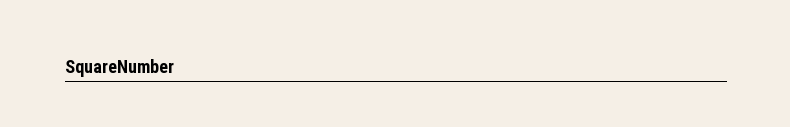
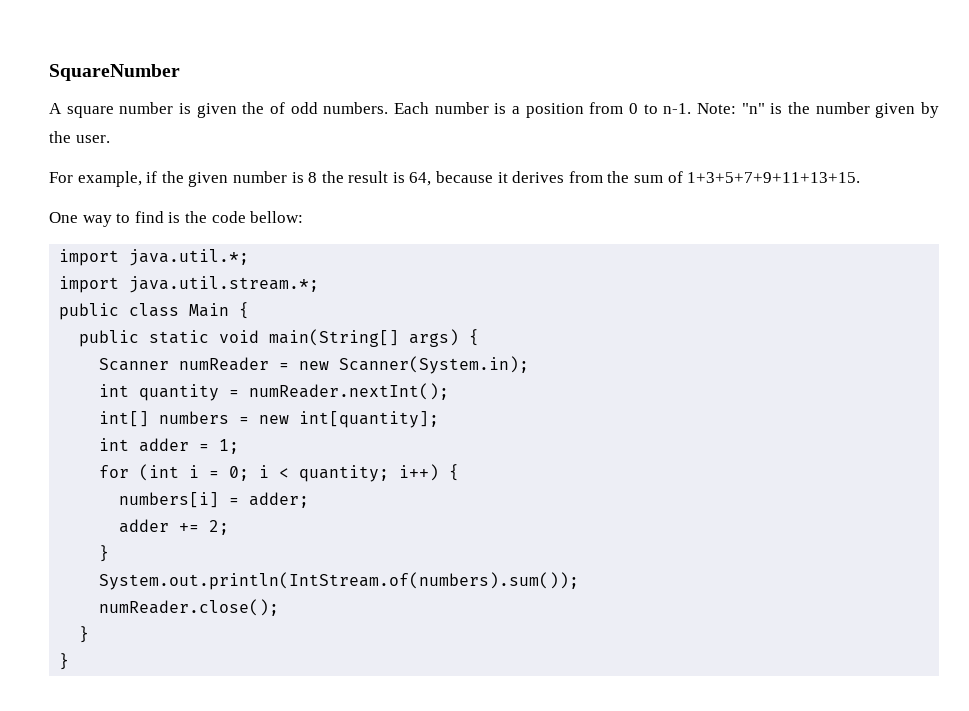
+ A square number is given the of odd numbers. Each number is a position from 0 to n-1. Note: "n" is the number given by the user.
+ For example, if the given number is 8 the result is 64, because it derives from the sum of 1+3+5+7+9+11+13+15.
+ One way to find is the code bellow:
+ import java.util.*;
+ import java.util.stream.*;
+ public class Main {
+ public static void main(String[] args) {
+ Scanner numReader = new Scanner(System.in);
+ int quantity = numReader.nextInt();
+ int[] numbers = new int[quantity];
+ int adder = 1;
+ for (int i = 0; i < quantity; i++) {
+ numbers[i] = adder;
+ adder += 2;
+ }
+ System.out.println(IntStream.of(numbers).sum());
+ numReader.close();
+ }
+ }

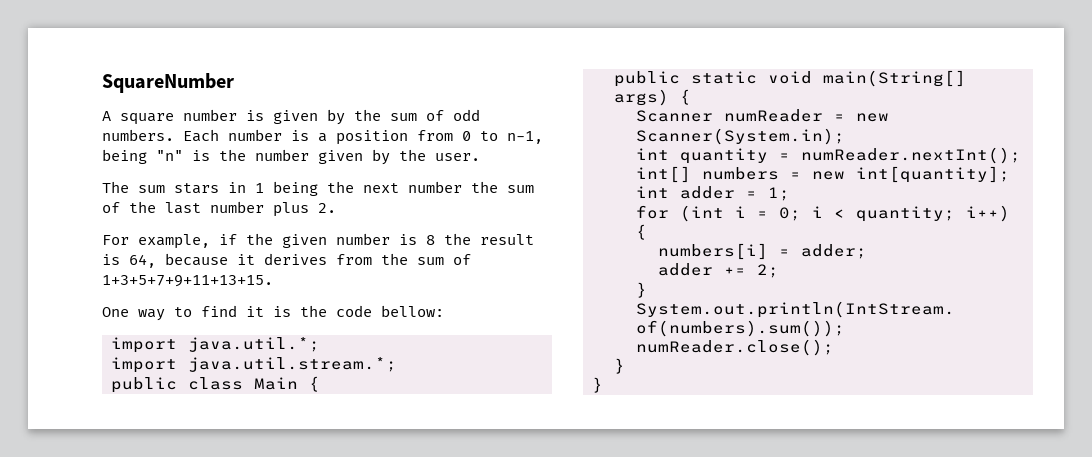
- A square number is given the of odd numbers.
+ A square number is given by the sum of odd numbers.
- Each number is a position from 0 to n-1. Note: "n" is the number given by the user.
+ Each number is a position from 0 to n-1, being "n" is the number given by the user.
+ The sum stars in 1 being the next number the sum of the last number plus 2.
- One way to find is the code bellow:
+ One way to find it is the code bellow:

